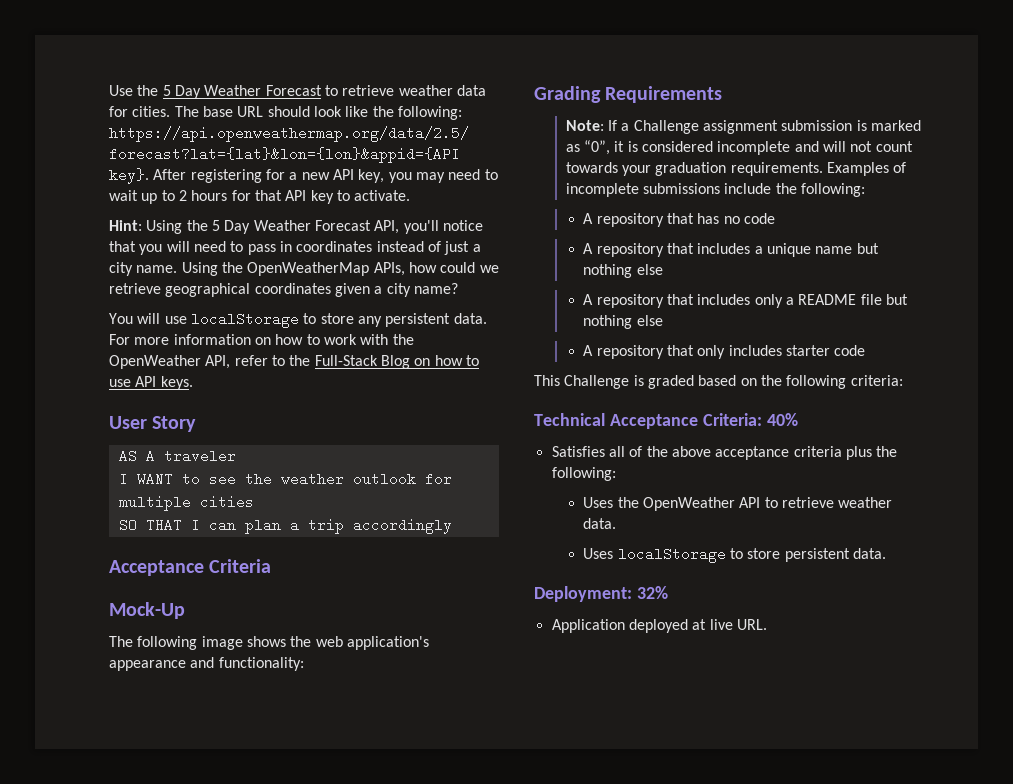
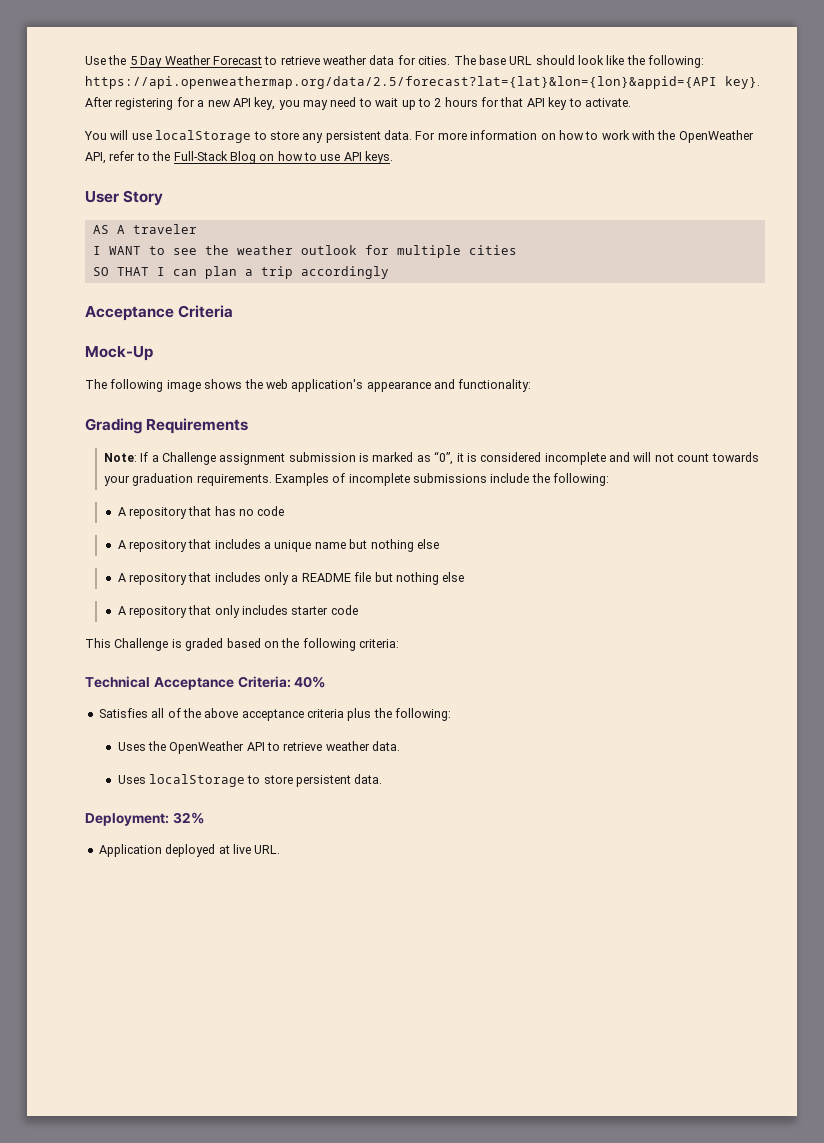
- Hint: Using the 5 Day Weather Forecast API, you'll notice that you will need to pass in coordinates instead of just a city name. Using the OpenWeatherMap APIs, how could we retrieve geographical coordinates given a city name?

